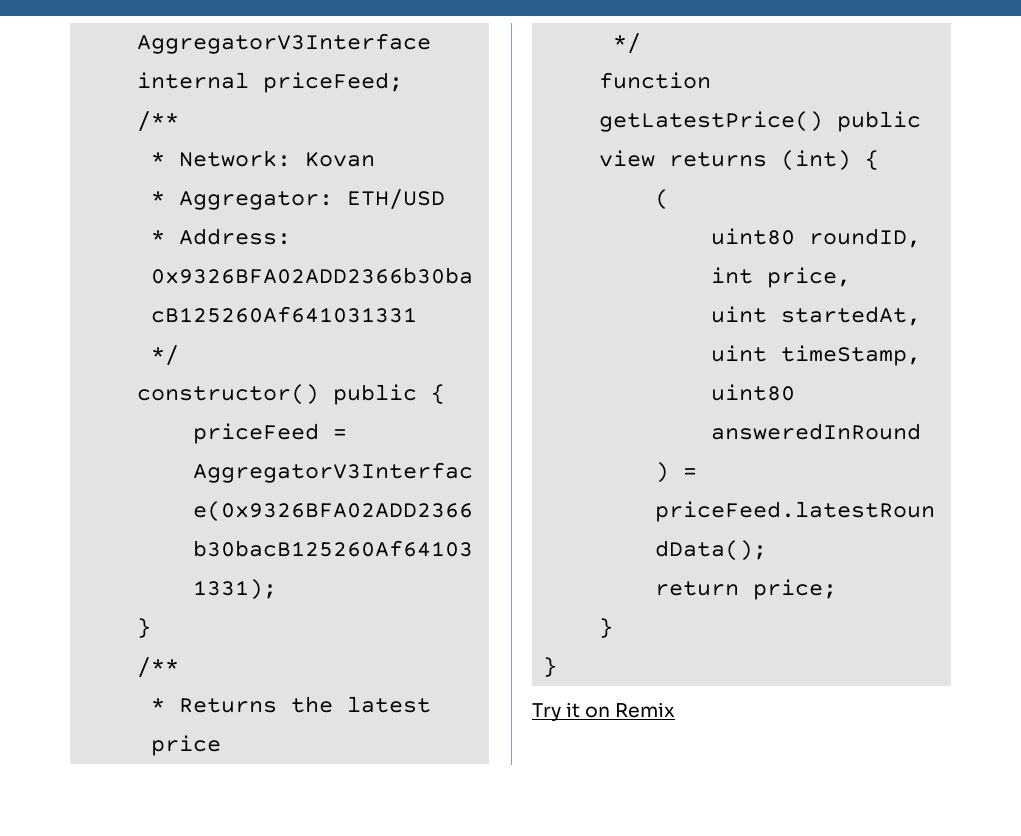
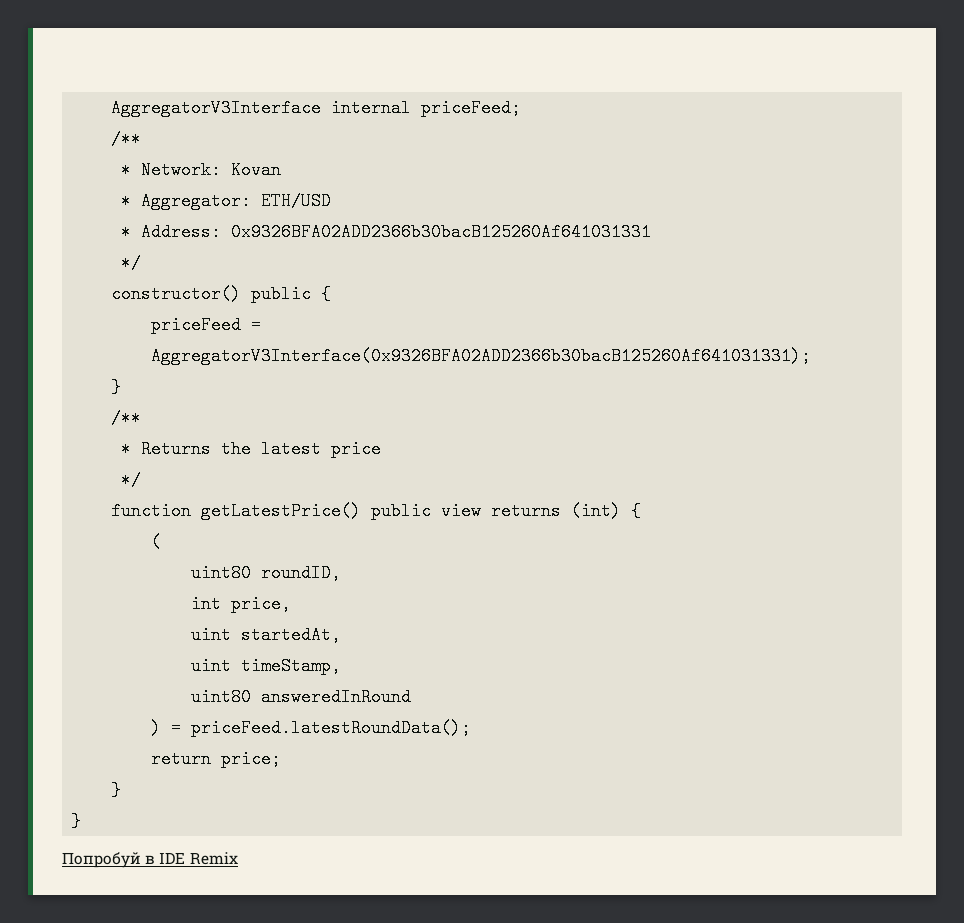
- Try it on Remix
+ Попробуй в IDE Remix

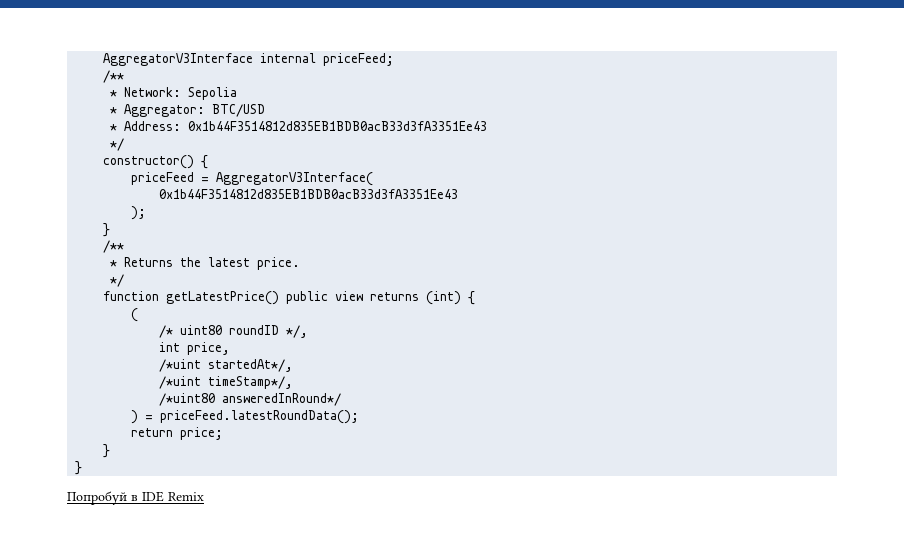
- * Network: Kovan
+ * Network: Sepolia
- * Aggregator: ETH/USD
+ * Aggregator: BTC/USD
- * Address: 0x9326BFA02ADD2366b30bacB125260Af641031331
+ * Address: 0x1b44F3514812d835EB1BDB0acB33d3fA3351Ee43
- constructor() public {
+ constructor() {
- priceFeed = AggregatorV3Interface(0x9326BFA02ADD2366b30bacB125260Af641031331);
+ priceFeed = AggregatorV3Interface(
+ 0x1b44F3514812d835EB1BDB0acB33d3fA3351Ee43
+ );
- * Returns the latest price
+ * Returns the latest price.
- uint80 roundID,
+ /* uint80 roundID */,
  int price,
- uint startedAt,
- uint timeStamp,
- uint80 answeredInRound
+ /*uint startedAt*/,
+ /*uint timeStamp*/,
+ /*uint80 answeredInRound*/

